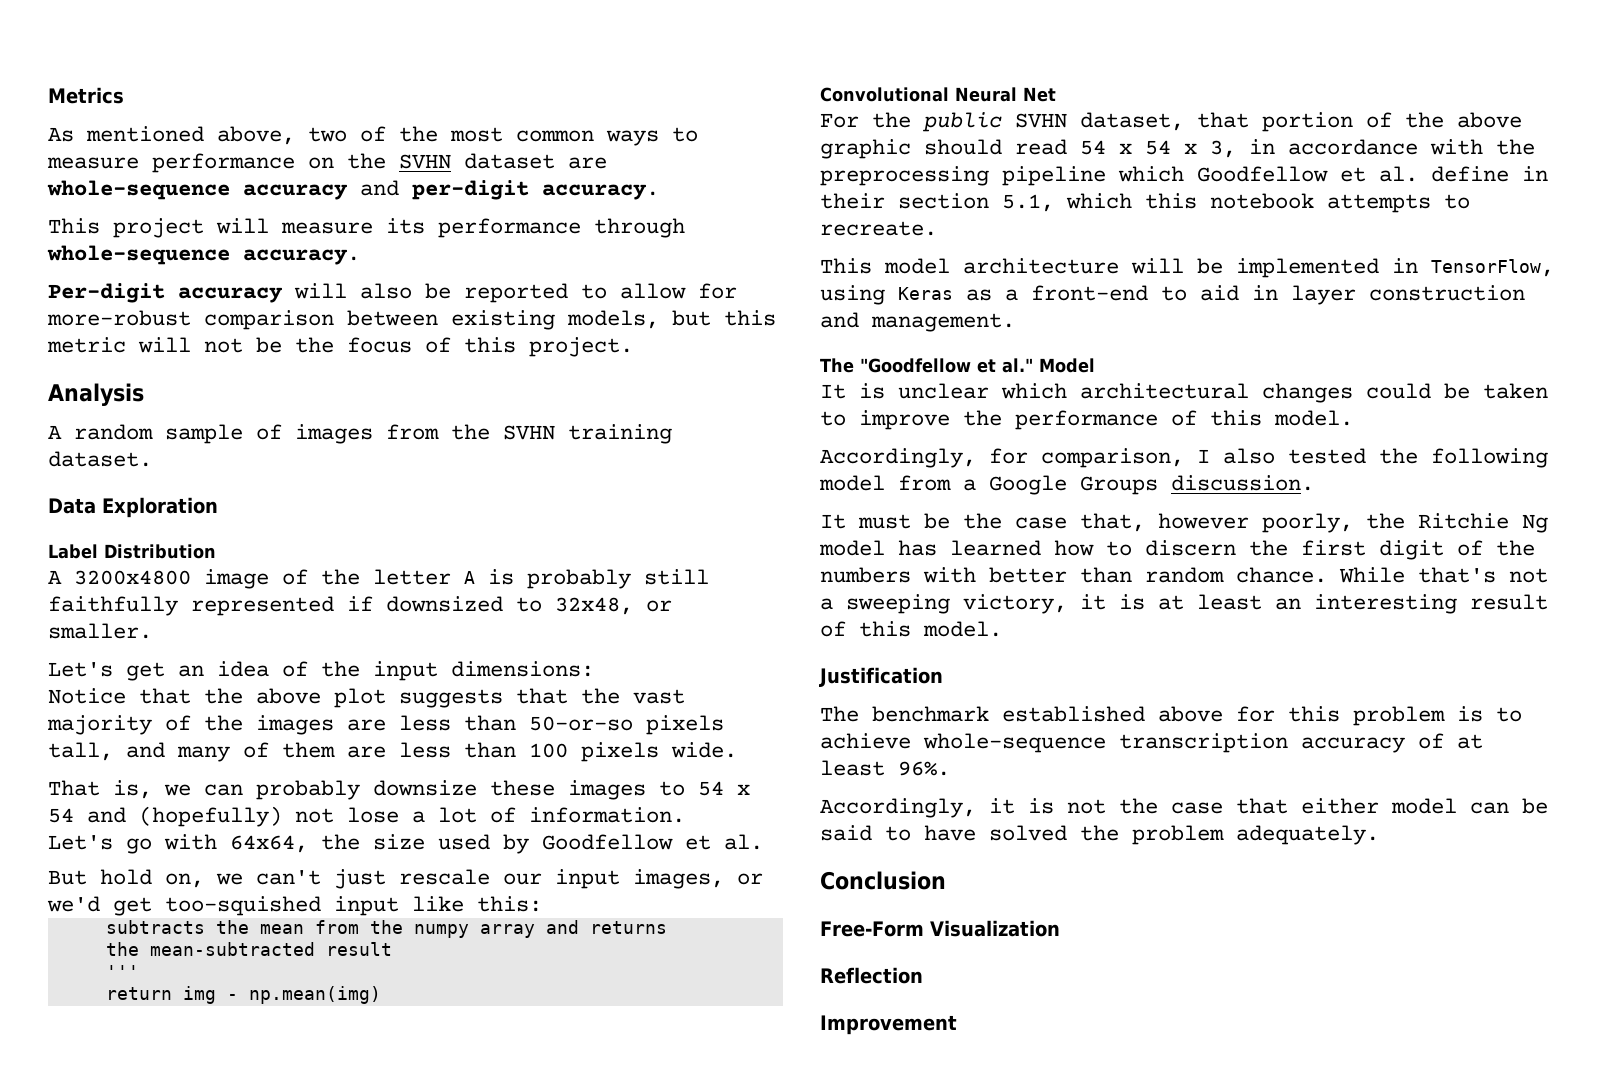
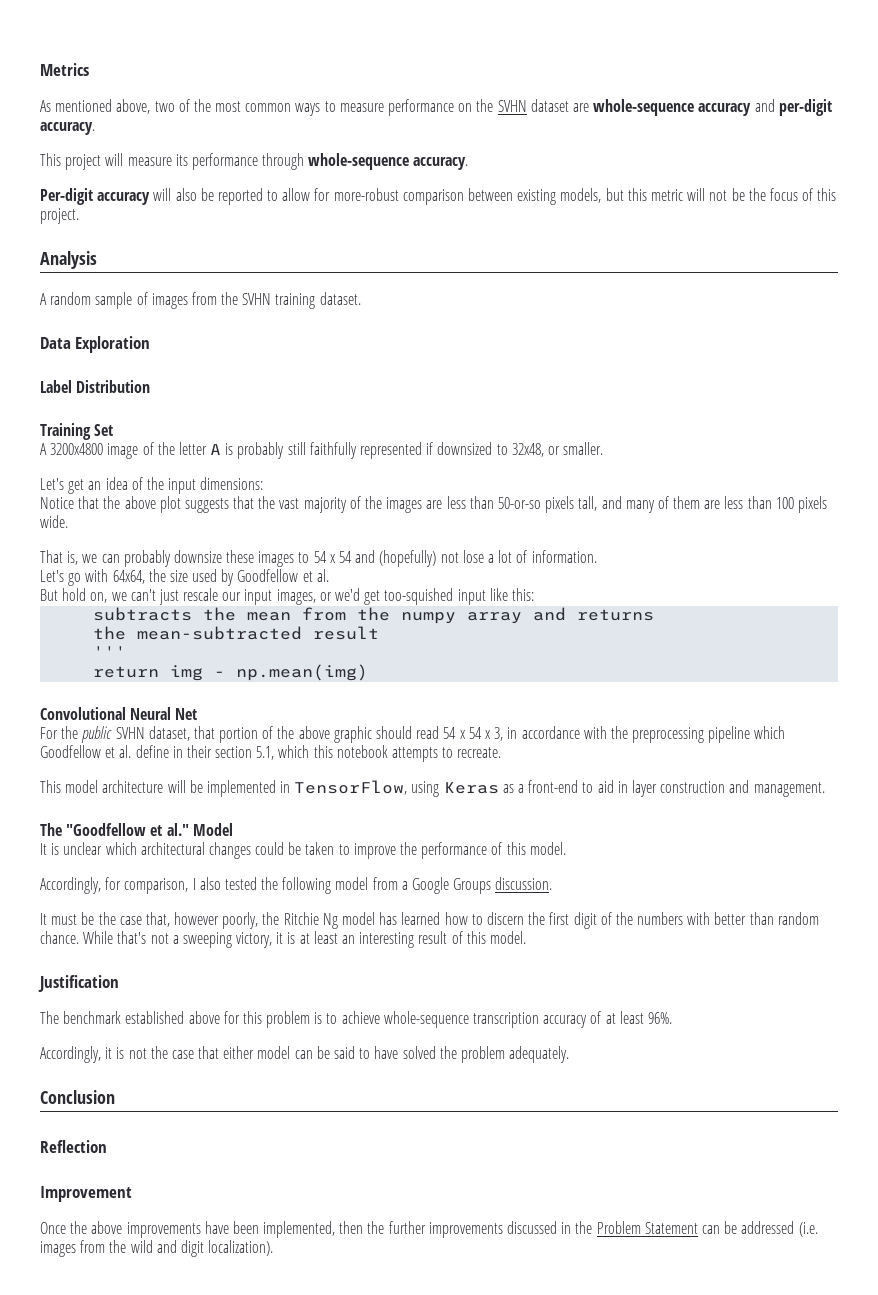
+ Training Set
- Free-Form Visualization
+ Once the above improvements have been implemented, then the further improvements discussed in the Problem Statement can be addressed (i.e. images from the wild and digit localization).

